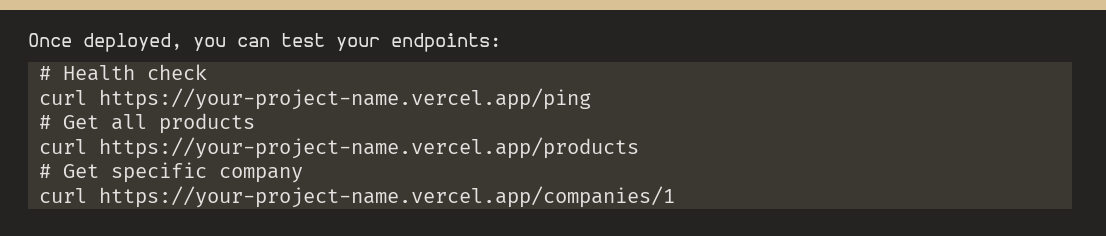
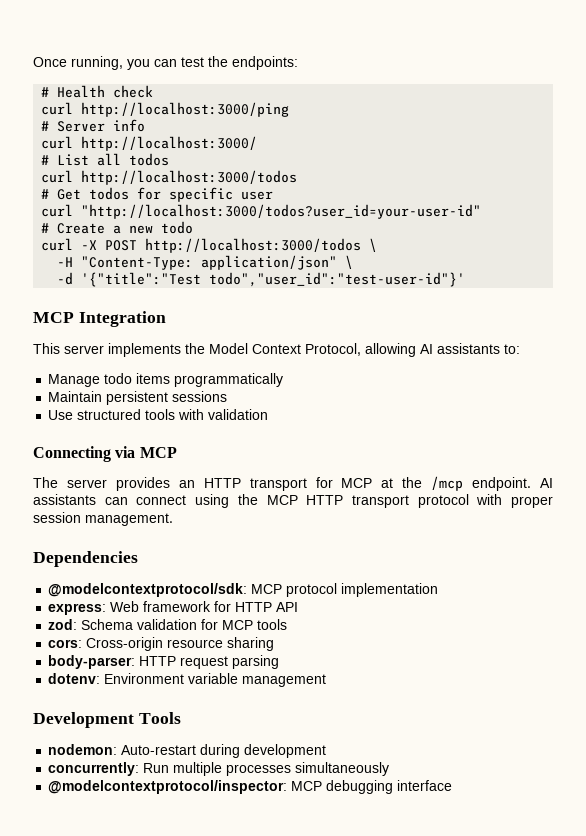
- Once deployed, you can test your endpoints:
+ Once running, you can test the endpoints:
- curl https://your-project-name.vercel.app/ping
- # Get all products
- curl https://your-project-name.vercel.app/products
- # Get specific company
- curl https://your-project-name.vercel.app/companies/1
+ curl http://localhost:3000/ping
+ # Server info
+ curl http://localhost:3000/
+ # List all todos
+ curl http://localhost:3000/todos
+ # Get todos for specific user
+ curl "http://localhost:3000/todos?user_id=your-user-id"
+ # Create a new todo
+ curl -X POST http://localhost:3000/todos \
+ -H "Content-Type: application/json" \
+ -d '{"title":"Test todo","user_id":"test-user-id"}'
+ MCP Integration
+ This server implements the Model Context Protocol, allowing AI assistants to:
+ Manage todo items programmatically
+ Maintain persistent sessions
+ Use structured tools with validation
+ Connecting via MCP
+ The server provides an HTTP transport for MCP at the /mcp endpoint. AI assistants can connect using the MCP HTTP transport protocol with proper session management.
+ Dependencies
+ @modelcontextprotocol/sdk: MCP protocol implementation
+ express: Web framework for HTTP API
+ zod: Schema validation for MCP tools
+ cors: Cross-origin resource sharing
+ body-parser: HTTP request parsing
+ dotenv: Environment variable management
+ Development Tools
+ nodemon: Auto-restart during development
+ concurrently: Run multiple processes simultaneously
+ @modelcontextprotocol/inspector: MCP debugging interface

